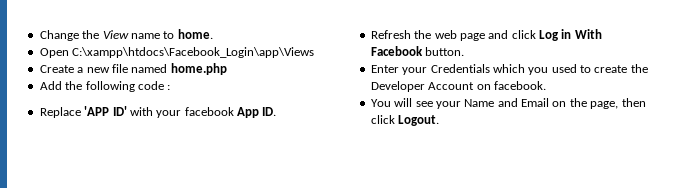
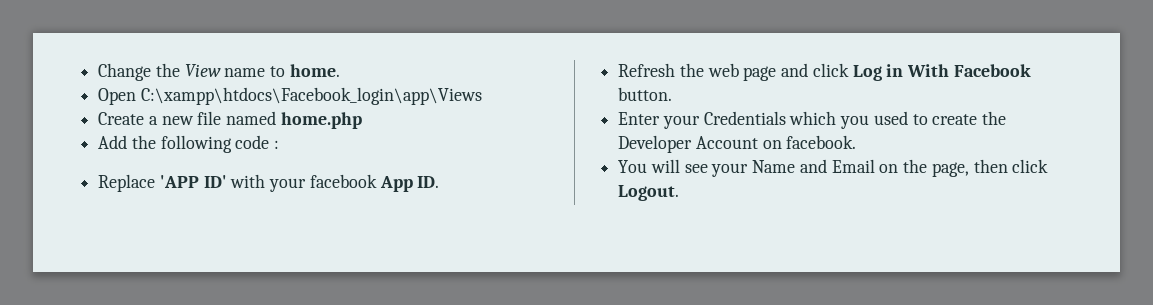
- Open C:\xampp\htdocs\Facebook_Login\app\Views
+ Open C:\xampp\htdocs\Facebook_login\app\Views

